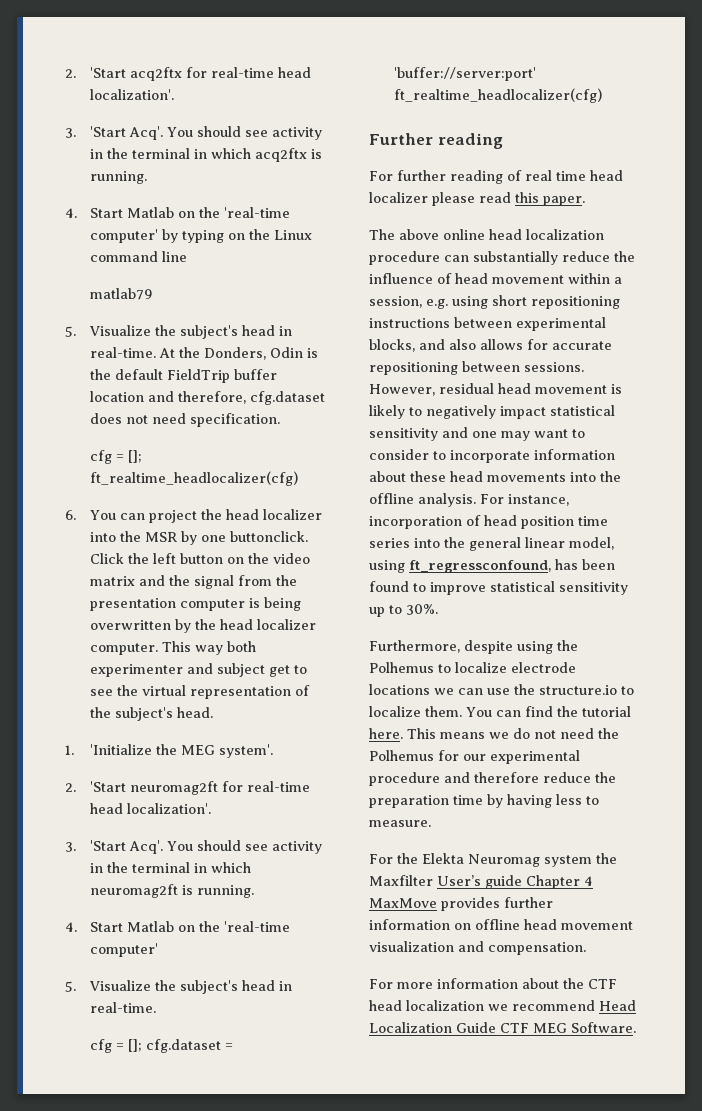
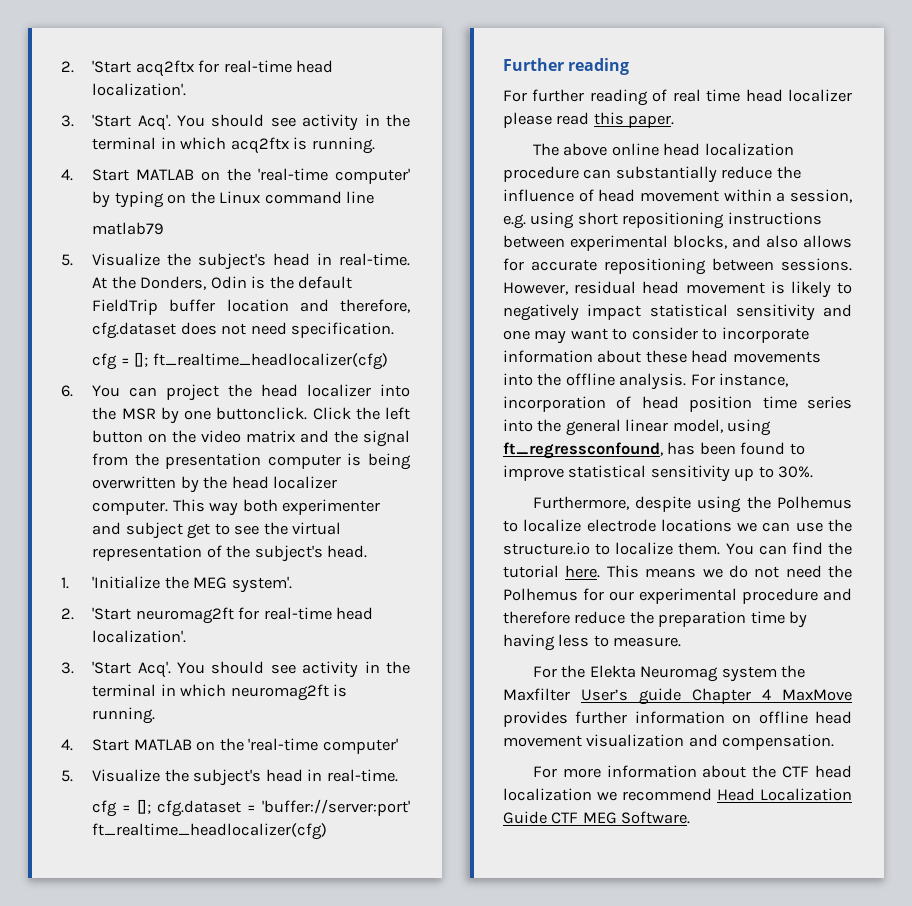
- 4. Start Matlab on the 'real-time computer' by typing on the Linux command line
+ 4. Start MATLAB on the 'real-time computer' by typing on the Linux command line
  You should see activity in the terminal in which neuromag2ft is running.
- 4. Start Matlab on the 'real-time computer'
+ 4. Start MATLAB on the 'real-time computer'

